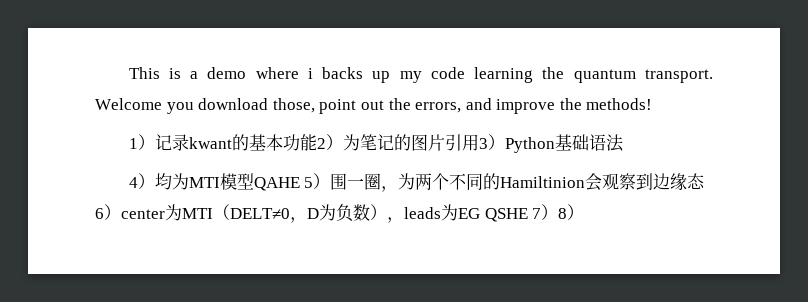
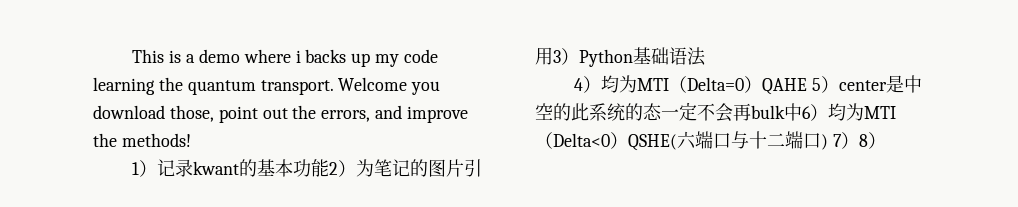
- 4）均为MTI模型QAHE 5）围一圈，为两个不同的Hamiltinion会观察到边缘态6）center为MTI（DELT≠0，D为负数），leads为EG QSHE 7）8）
+ 4）均为MTI（Delta=0）QAHE 5）center是中空的此系统的态一定不会再bulk中6）均为MTI（Delta<0）QSHE(六端口与十二端口) 7）8）

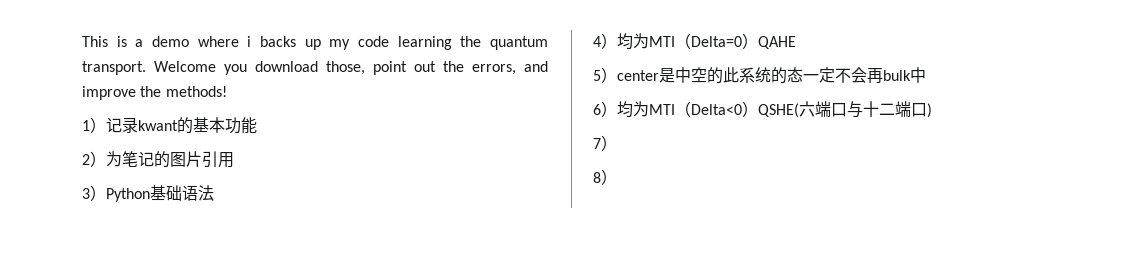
- 1）记录kwant的基本功能2）为笔记的图片引用3）Python基础语法
+ 1）记录kwant的基本功能
+ 2）为笔记的图片引用
+ 3）Python基础语法
- 4）均为MTI（Delta=0）QAHE 5）center是中空的此系统的态一定不会再bulk中6）均为MTI（Delta<0）QSHE(六端口与十二端口) 7）8）
+ 4）均为MTI（Delta=0）QAHE
+ 5）center是中空的此系统的态一定不会再bulk中
+ 6）均为MTI（Delta<0）QSHE(六端口与十二端口)
+ 7）
+ 8）

